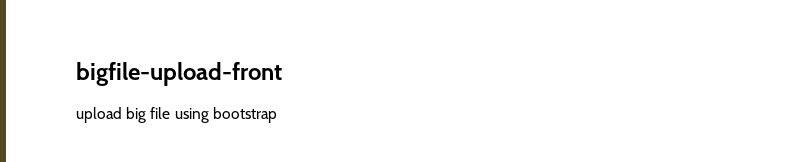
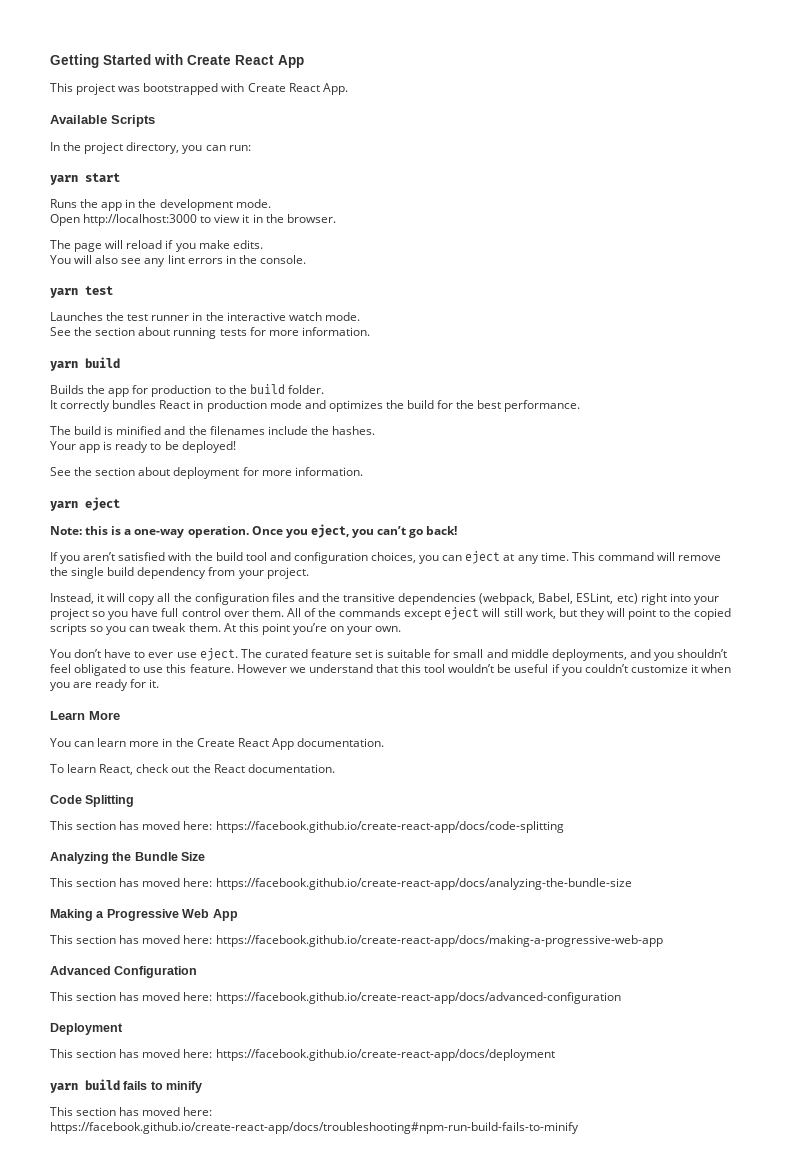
- bigfile-upload-front
- upload big file using bootstrap
+ Getting Started with Create React App
+ This project was bootstrapped with Create React App.
+ Available Scripts
+ In the project directory, you can run:
+ yarn start
+ Runs the app in the development mode.
+ Open http://localhost:3000 to view it in the browser.
+ The page will reload if you make edits.
+ You will also see any lint errors in the console.
+ yarn test
+ Launches the test runner in the interactive watch mode.
+ See the section about running tests for more information.
+ yarn build
+ Builds the app for production to the build folder.
+ It correctly bundles React in production mode and optimizes the build for the best performance.
+ The build is minified and the filenames include the hashes.
+ Your app is ready to be deployed!
+ See the section about deployment for more information.
+ yarn eject
+ Note: this is a one-way operation. Once you eject, you can’t go back!
+ If you aren’t satisfied with the build tool and configuration choices, you can eject at any time. This command will remove the single build dependency from your project.
+ Instead, it will copy all the configuration files and the transitive dependencies (webpack, Babel, ESLint, etc) right into your project so you have full control over them. All of the commands except eject will still work, but they will point to the copied scripts so you can tweak them. At this point you’re on your own.
+ You don’t have to ever use eject. The curated feature set is suitable for small and middle deployments, and you shouldn’t feel obligated to use this feature. However we understand that this tool wouldn’t be useful if you couldn’t customize it when you are ready for it.
+ Learn More
+ You can learn more in the Create React App documentation.
+ To learn React, check out the React documentation.
+ Code Splitting
+ This section has moved here: https://facebook.github.io/create-react-app/docs/code-splitting
+ Analyzing the Bundle Size
+ This section has moved here: https://facebook.github.io/create-react-app/docs/analyzing-the-bundle-size
+ Making a Progressive Web App
+ This section has moved here: https://facebook.github.io/create-react-app/docs/making-a-progressive-web-app
+ Advanced Configuration
+ This section has moved here: https://facebook.github.io/create-react-app/docs/advanced-configuration
+ Deployment
+ This section has moved here: https://facebook.github.io/create-react-app/docs/deployment
+ yarn build fails to minify
+ This section has moved here: https://facebook.github.io/create-react-app/docs/troubleshooting#npm-run-build-fails-to-minify

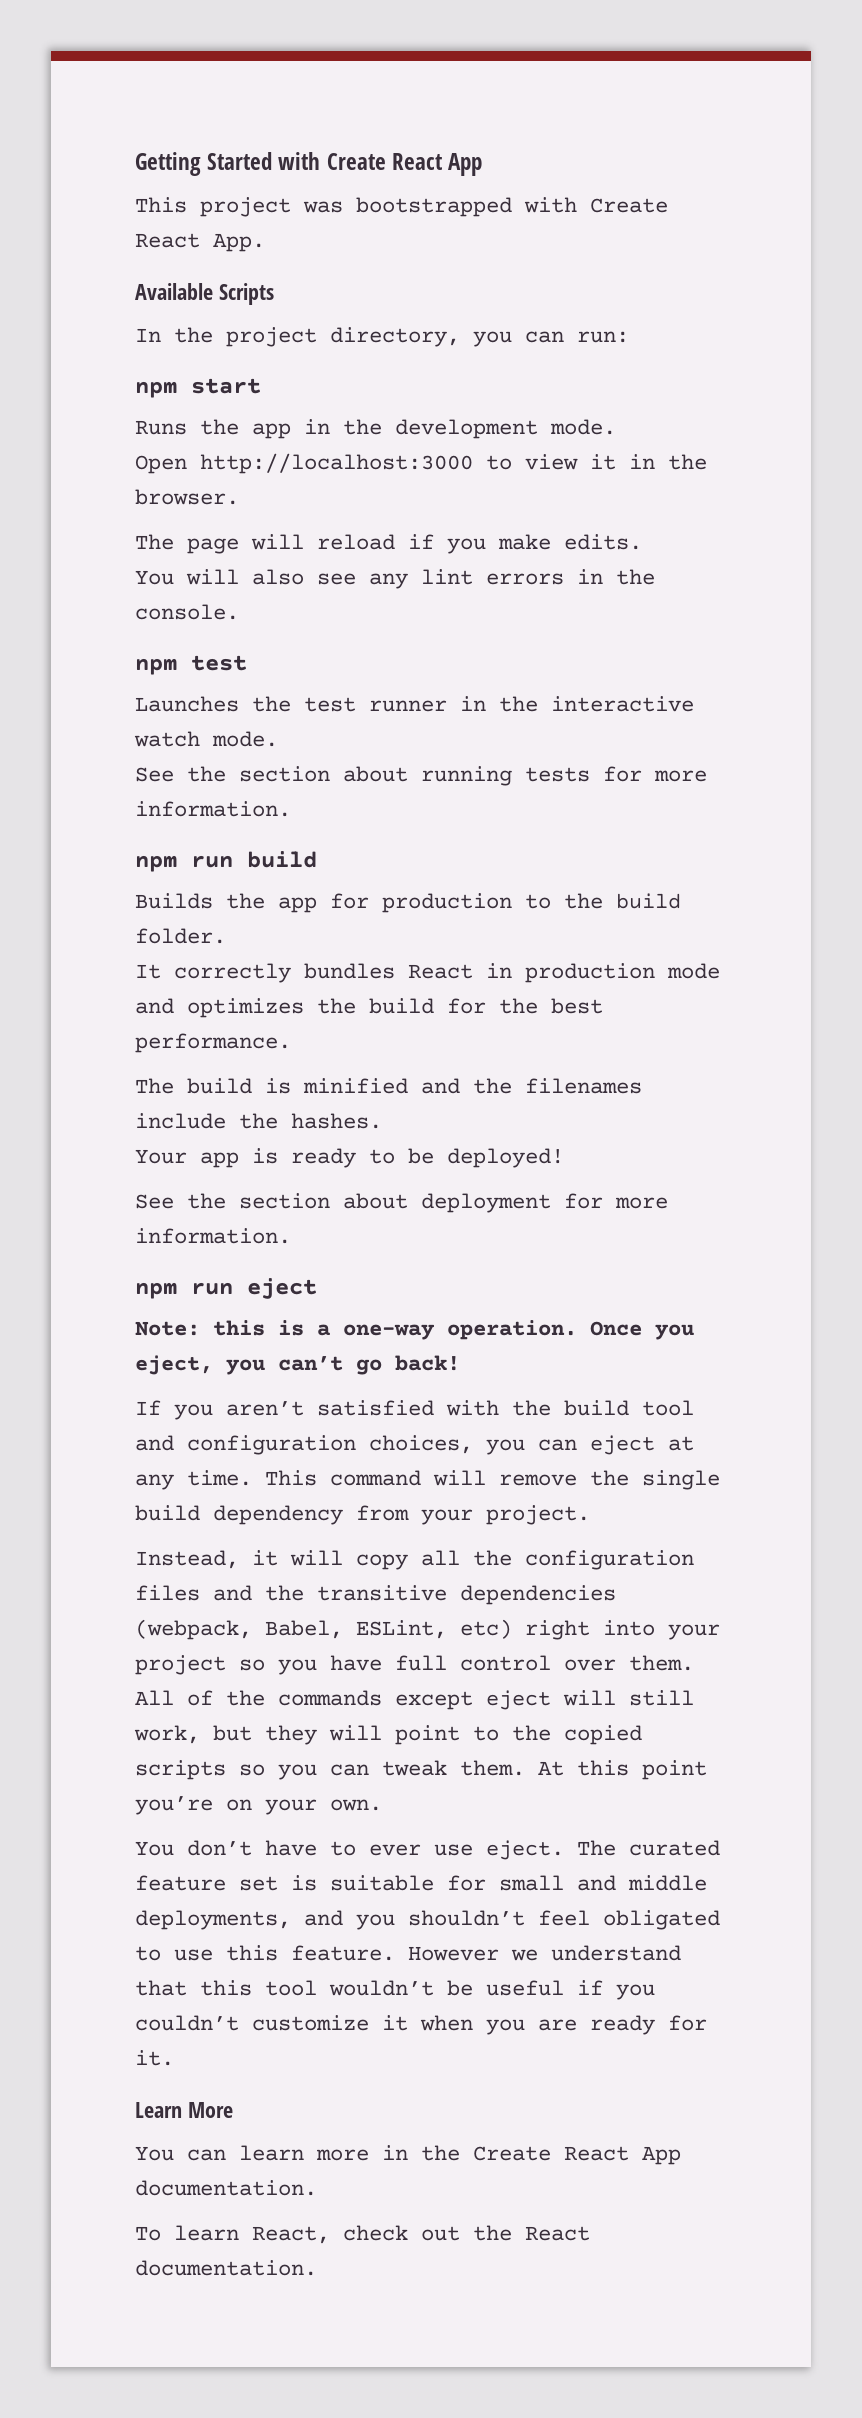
- yarn start
+ npm start
- yarn test
+ npm test
  See the section about running tests for more information.
- yarn build
+ npm run build
- yarn eject
+ npm run eject
- Code Splitting
- This section has moved here: https://facebook.github.io/create-react-app/docs/code-splitting
- Analyzing the Bundle Size
- This section has moved here: https://facebook.github.io/create-react-app/docs/analyzing-the-bundle-size
- Making a Progressive Web App
- This section has moved here: https://facebook.github.io/create-react-app/docs/making-a-progressive-web-app
- Advanced Configuration
- This section has moved here: https://facebook.github.io/create-react-app/docs/advanced-configuration
- Deployment
- This section has moved here: https://facebook.github.io/create-react-app/docs/deployment
- yarn build fails to minify
- This section has moved here: https://facebook.github.io/create-react-app/docs/troubleshooting#npm-run-build-fails-to-minify

